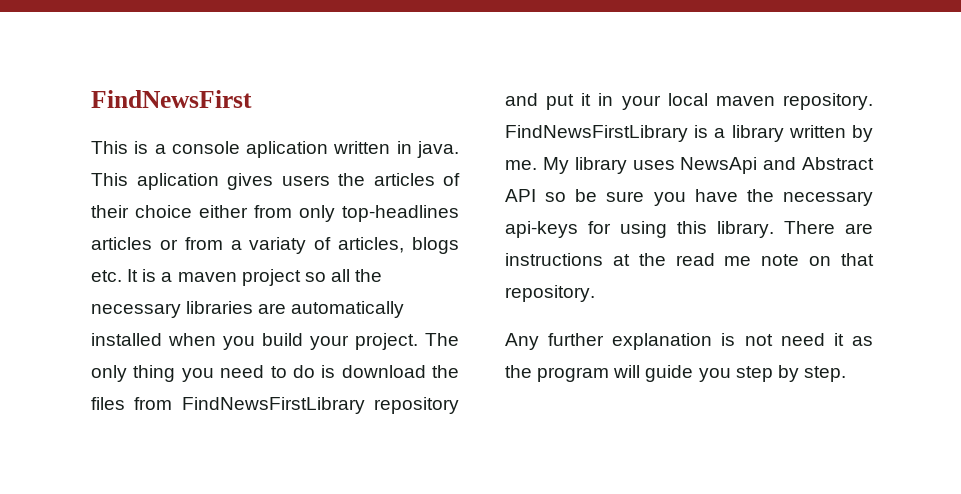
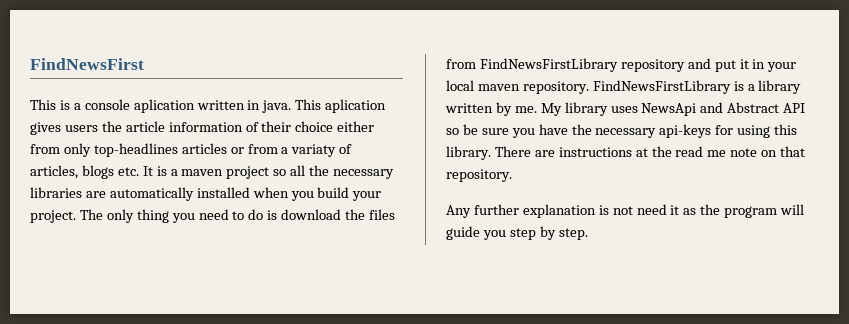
- This aplication gives users the articles of their choice either from only top-headlines articles or from a variaty of articles, blogs etc. It is a maven project so all the necessary libraries are automatically installed when you build your project.
+ This aplication gives users the article information of their choice either from only top-headlines articles or from a variaty of articles, blogs etc. It is a maven project so all the necessary libraries are automatically installed when you build your project.

